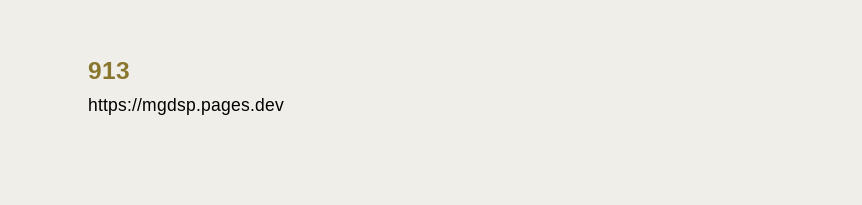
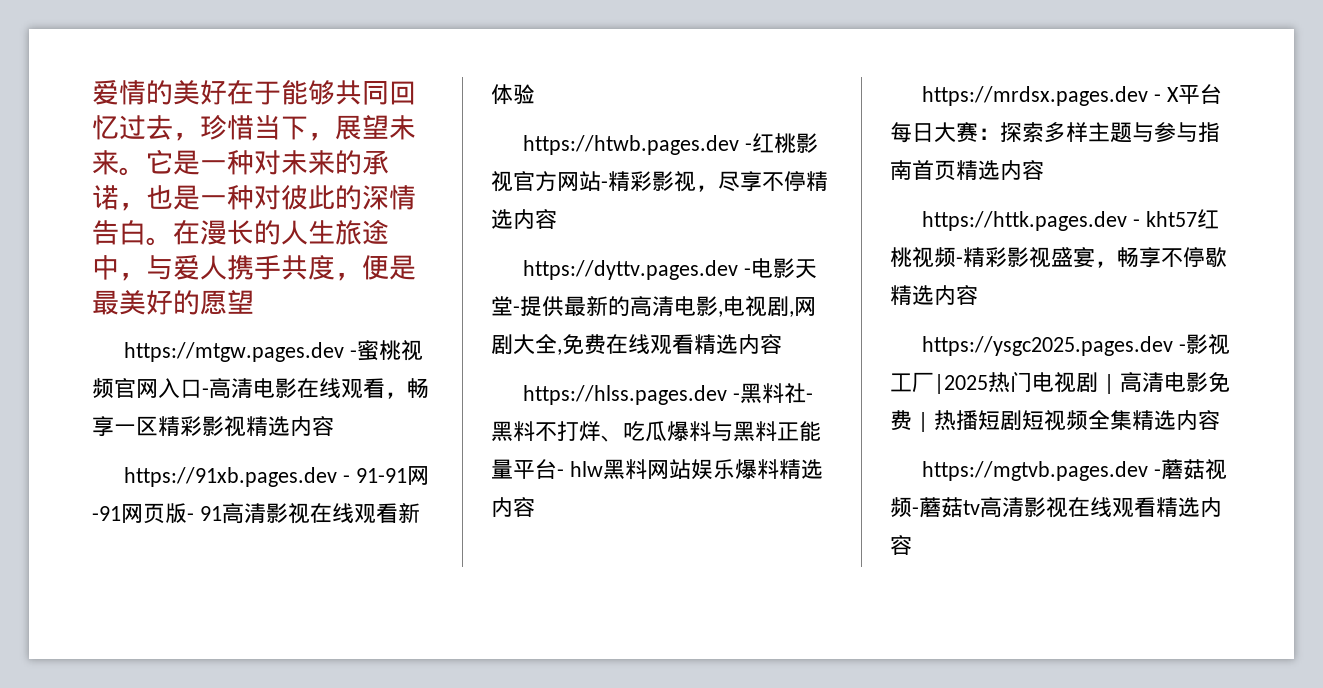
- 913
- https://mgdsp.pages.dev
+ 爱情的美好在于能够共同回忆过去，珍惜当下，展望未来。它是一种对未来的承诺，也是一种对彼此的深情告白。在漫长的人生旅途中，与爱人携手共度，便是最美好的愿望
+ https://mtgw.pages.dev -蜜桃视频官网入口-高清电影在线观看，畅享一区精彩影视精选内容
+ https://91xb.pages.dev - 91-91网-91网页版- 91高清影视在线观看新体验
+ https://htwb.pages.dev -红桃影视官方网站-精彩影视，尽享不停精选内容
+ https://dyttv.pages.dev -电影天堂-提供最新的高清电影,电视剧,网剧大全,免费在线观看精选内容
+ https://hlss.pages.dev -黑料社-黑料不打烊、吃瓜爆料与黑料正能量平台- hlw黑料网站娱乐爆料精选内容
+ https://mrdsx.pages.dev - X平台每日大赛：探索多样主题与参与指南首页精选内容
+ https://httk.pages.dev - kht57红桃视频-精彩影视盛宴，畅享不停歇精选内容
+ https://ysgc2025.pages.dev -影视工厂|2025热门电视剧 | 高清电影免费 | 热播短剧短视频全集精选内容
+ https://mgtvb.pages.dev -蘑菇视频-蘑菇tv高清影视在线观看精选内容

